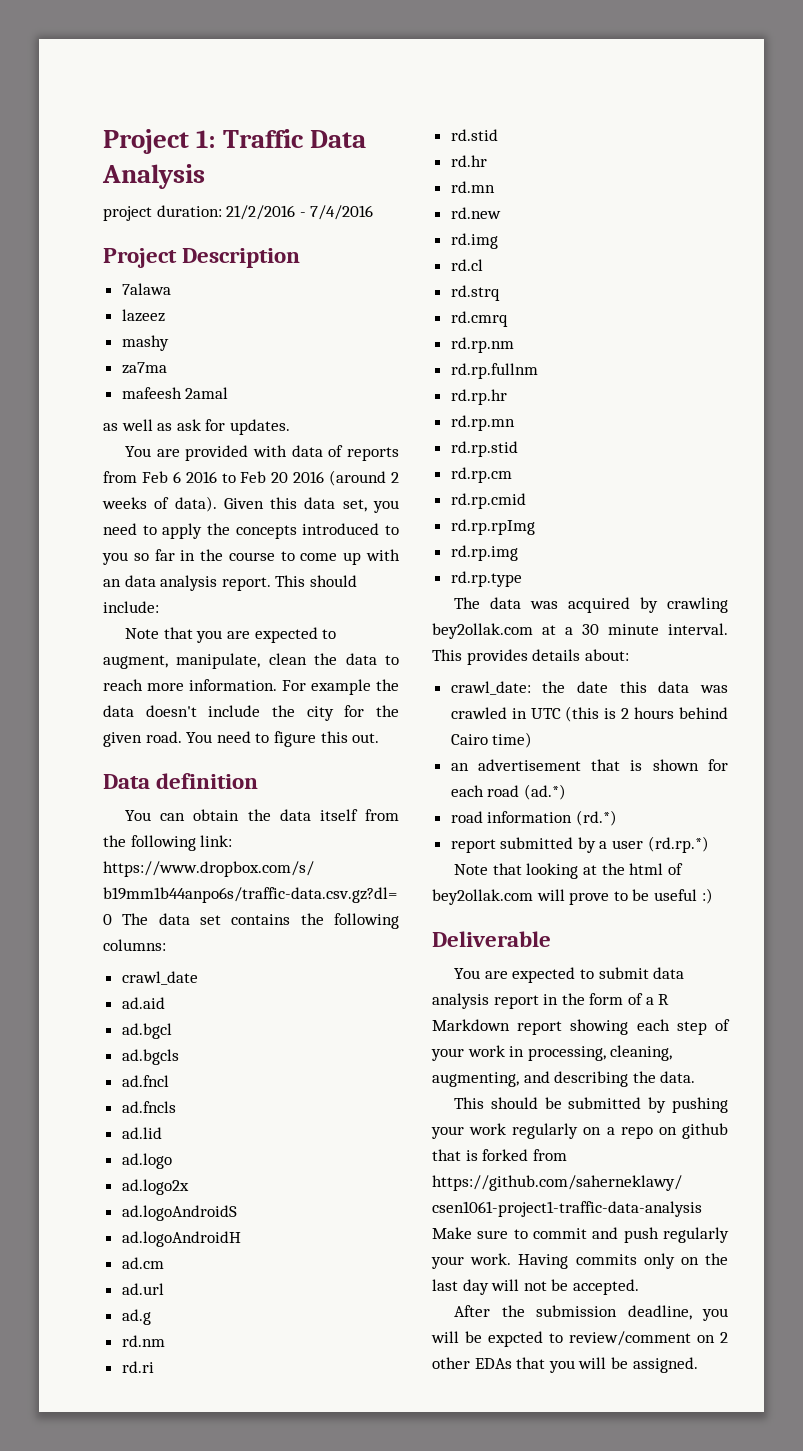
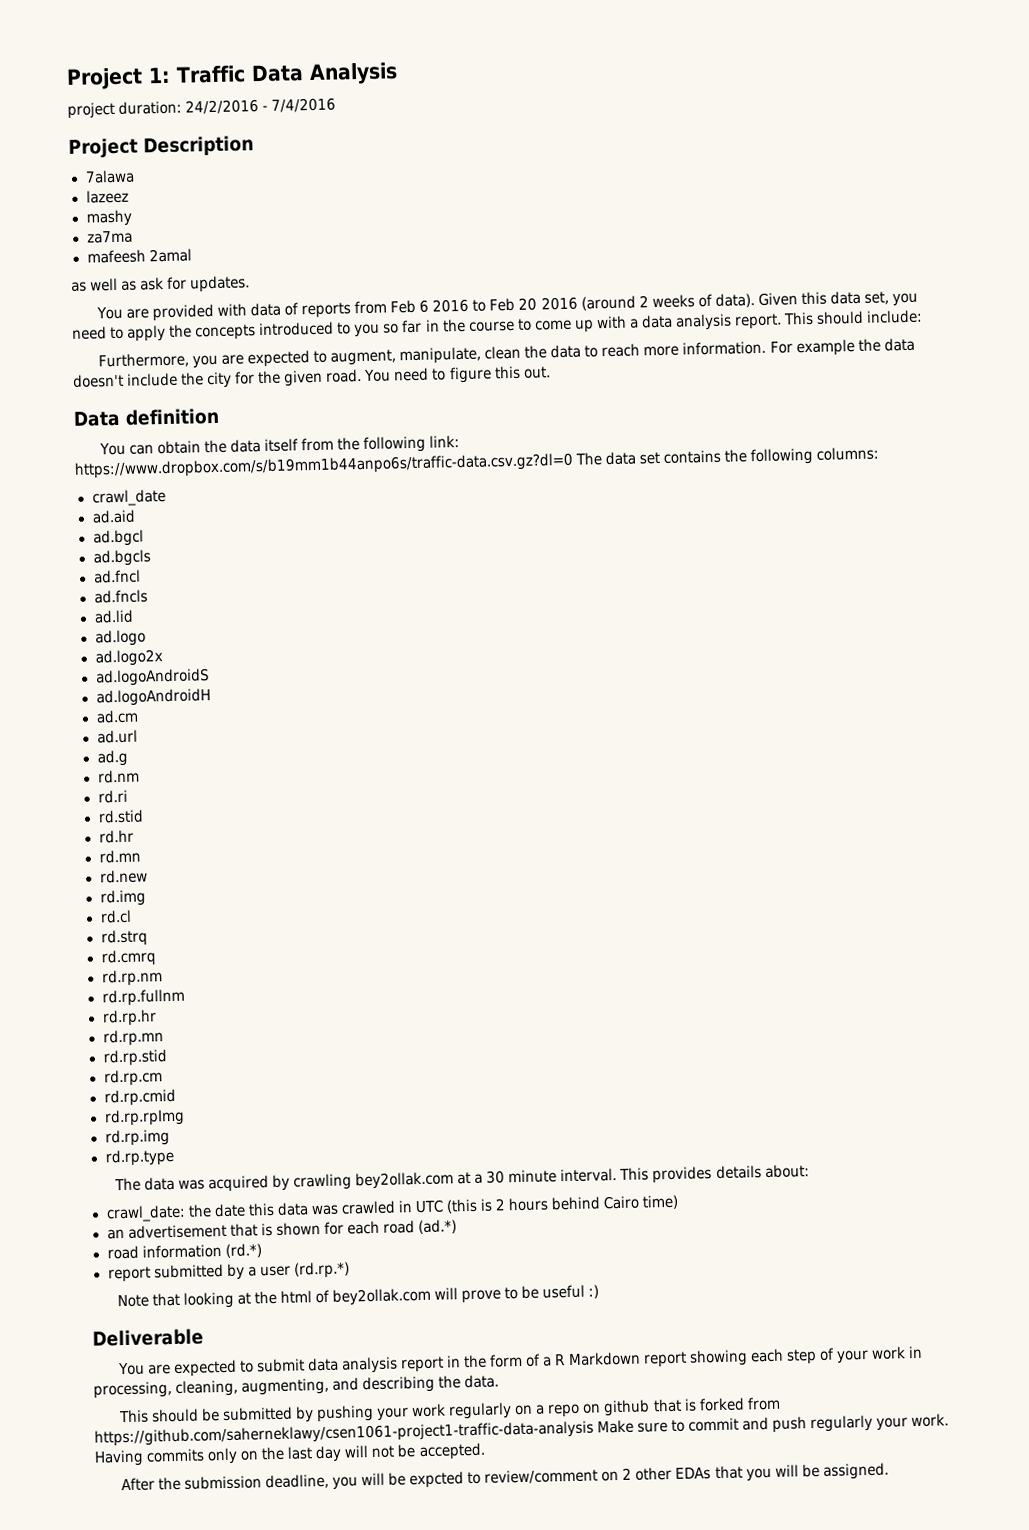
- project duration: 21/2/2016 - 7/4/2016
+ project duration: 24/2/2016 - 7/4/2016
- Given this data set, you need to apply the concepts introduced to you so far in the course to come up with an data analysis report.
+ Given this data set, you need to apply the concepts introduced to you so far in the course to come up with a data analysis report.
- Note that you are expected to augment, manipulate, clean the data to reach more information.
+ Furthermore, you are expected to augment, manipulate, clean the data to reach more information.

